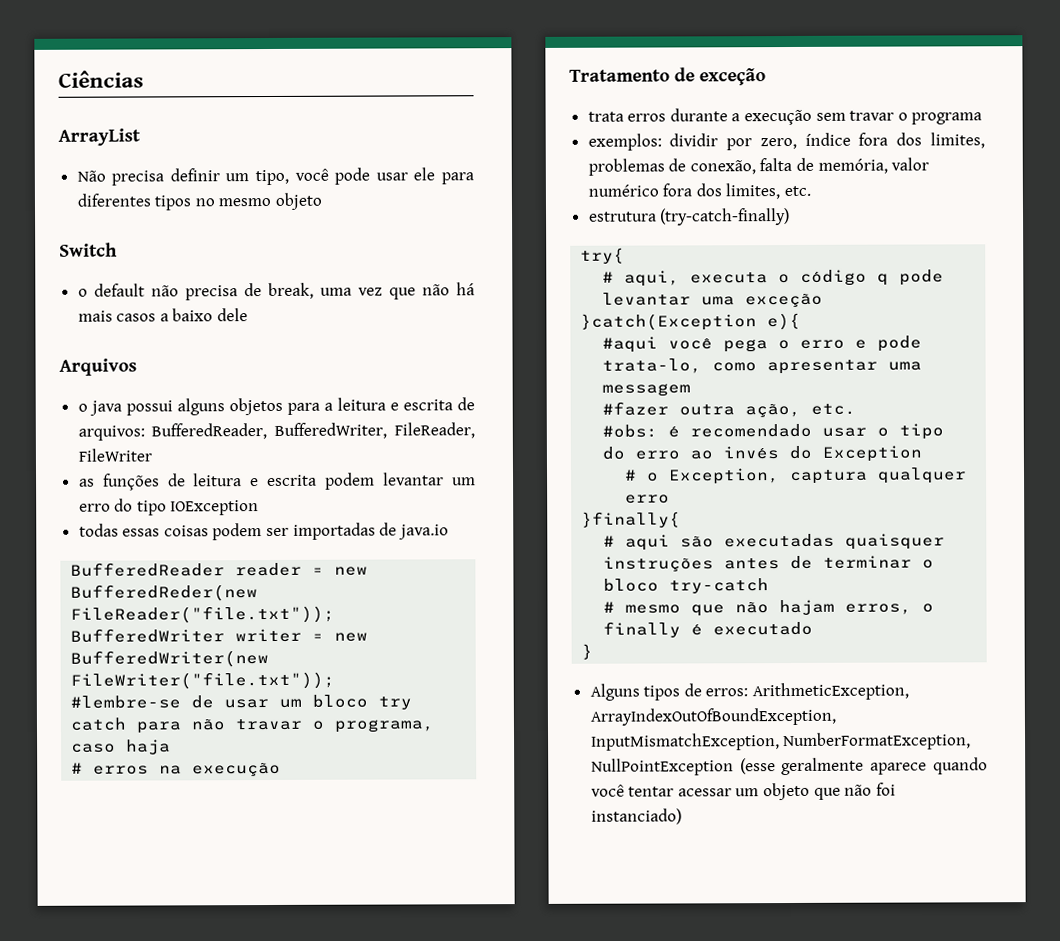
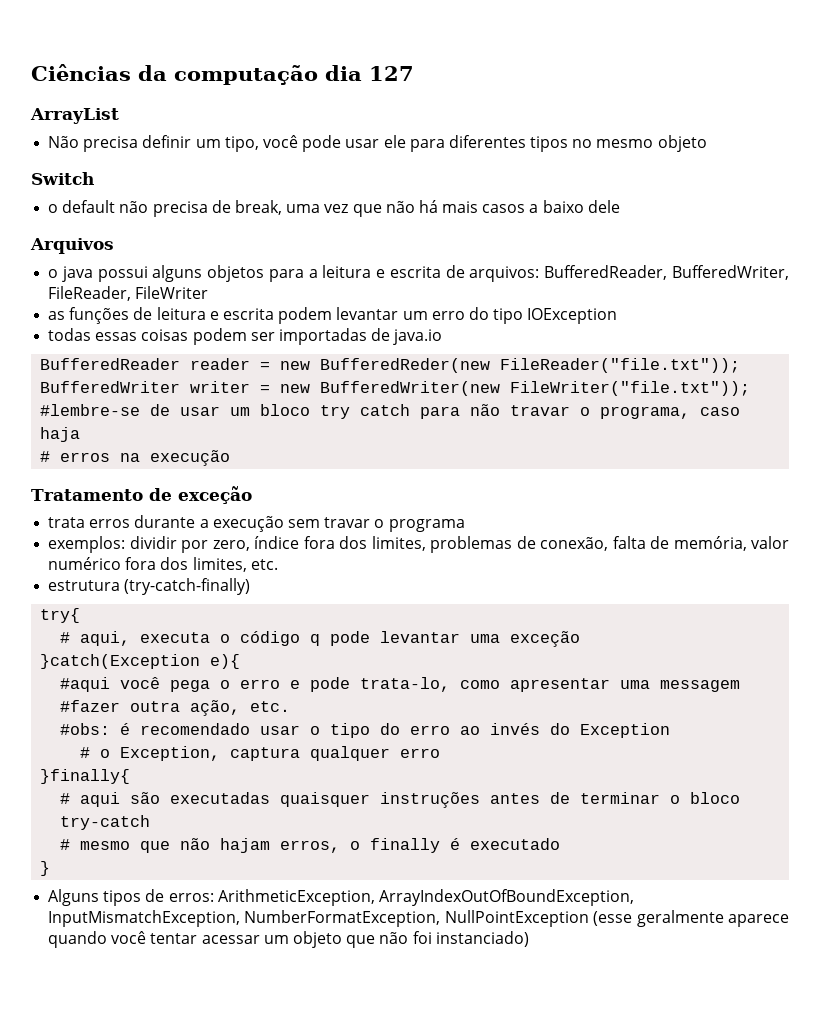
- Ciências
+ Ciências da computação dia 127

